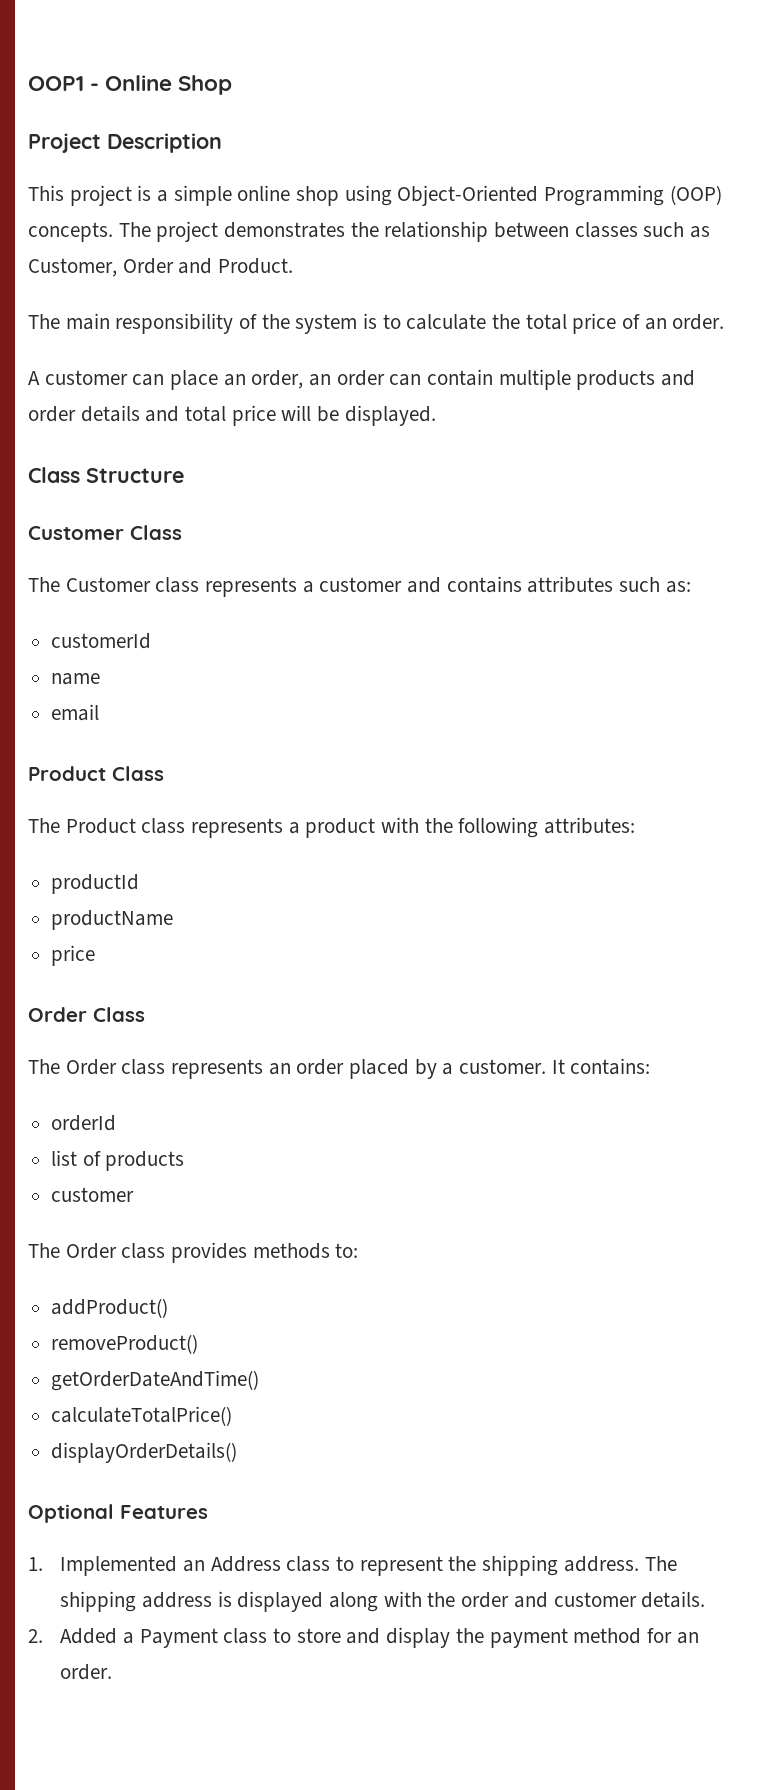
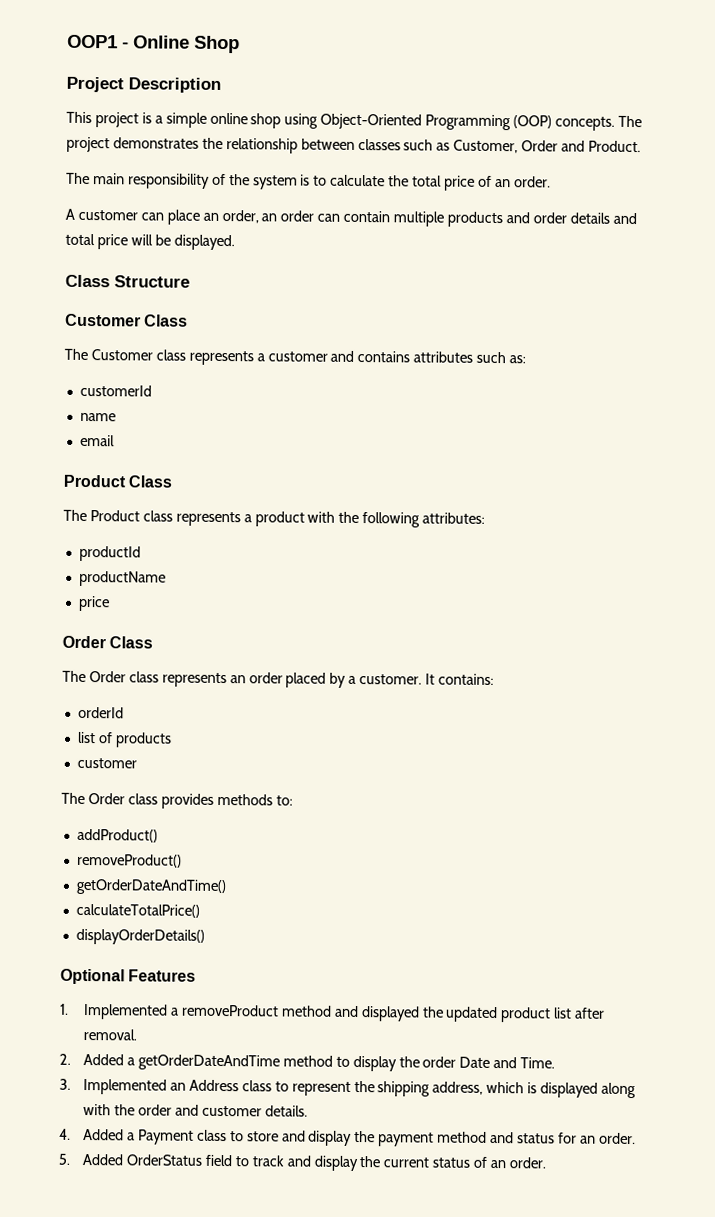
- 1. Implemented an Address class to represent the shipping address. The shipping address is displayed along with the order and customer details.
+ 1. Implemented a removeProduct method and displayed the updated product list after removal.
+ 2. Added a getOrderDateAndTime method to display the order Date and Time.
+ 3. Implemented an Address class to represent the shipping address, which is displayed along with the order and customer details.
- 2. Added a Payment class to store and display the payment method for an order.
+ 4. Added a Payment class to store and display the payment method and status for an order.
+ 5. Added OrderStatus field to track and display the current status of an order.

